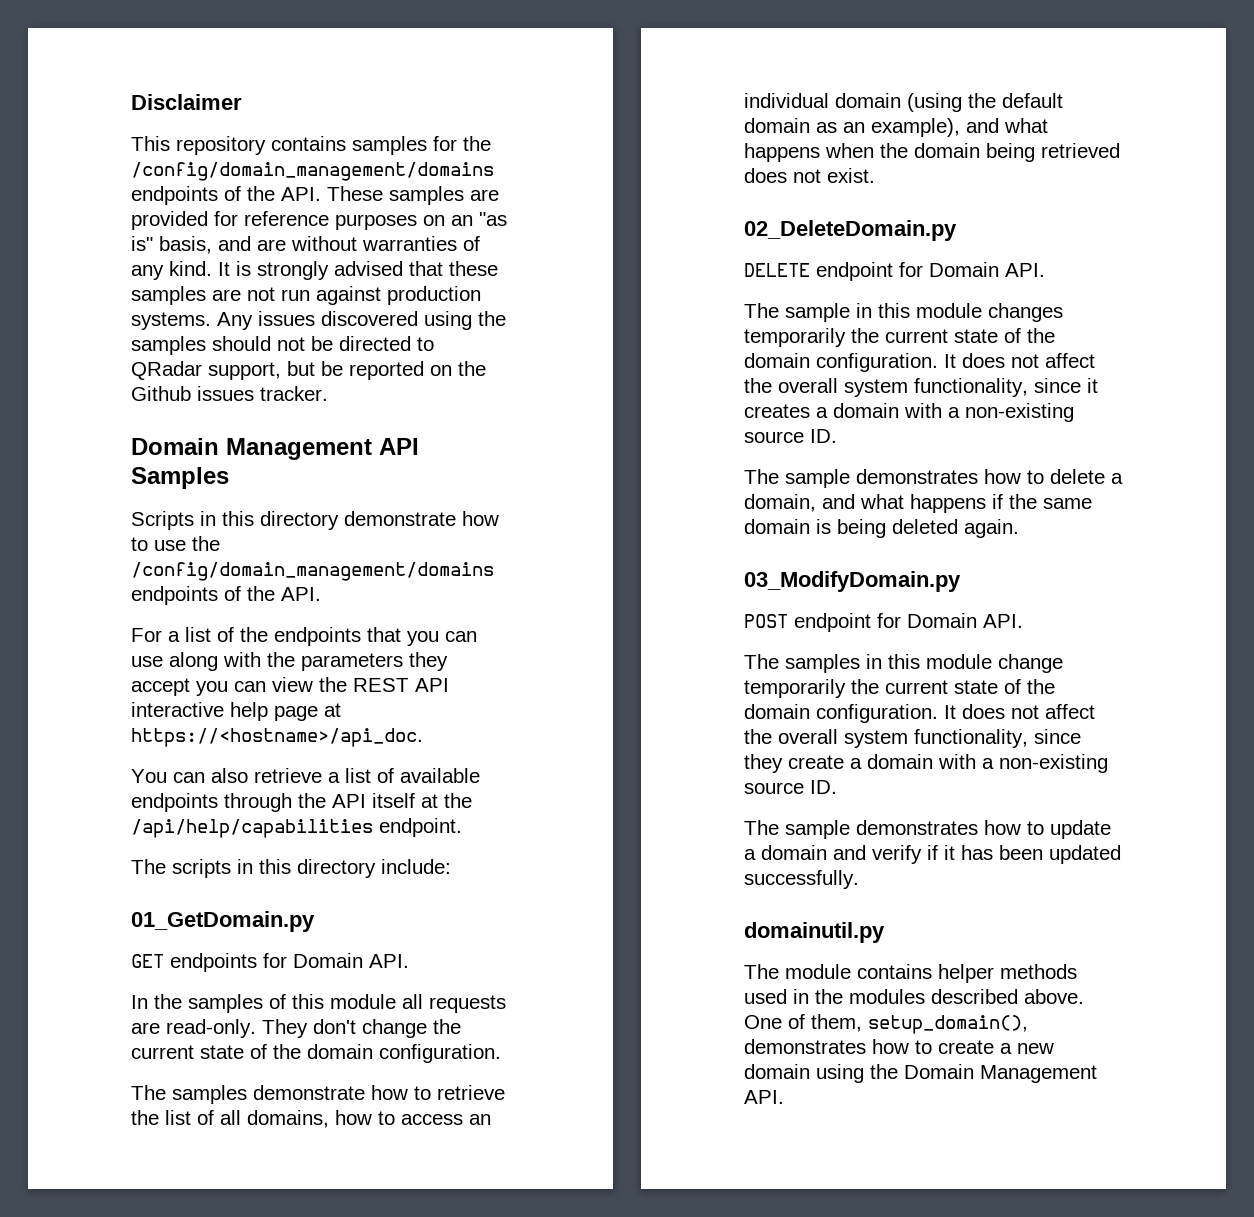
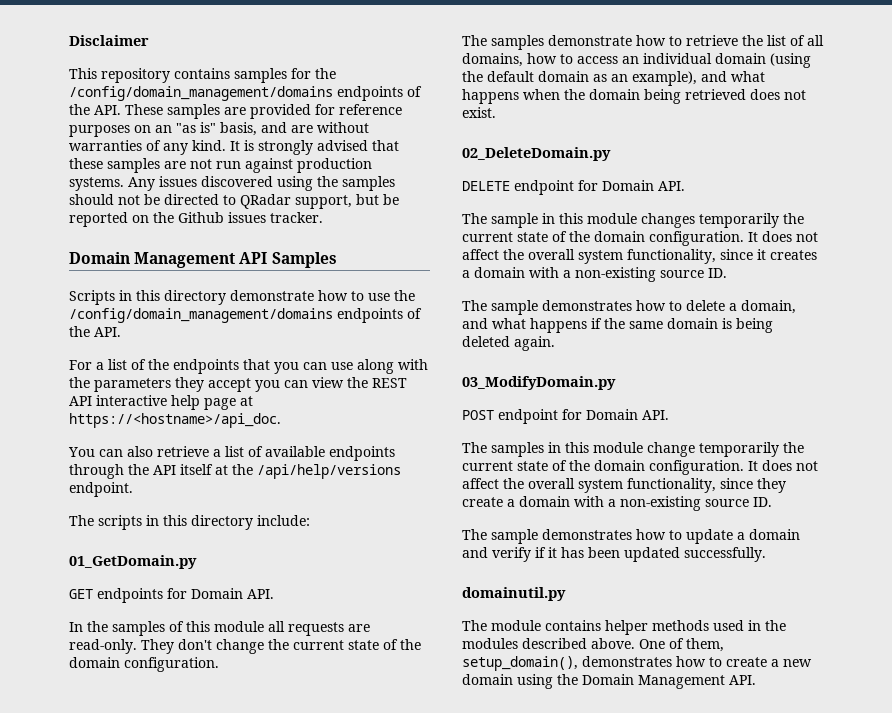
- You can also retrieve a list of available endpoints through the API itself at the /api/help/capabilities endpoint.
+ You can also retrieve a list of available endpoints through the API itself at the /api/help/versions endpoint.

